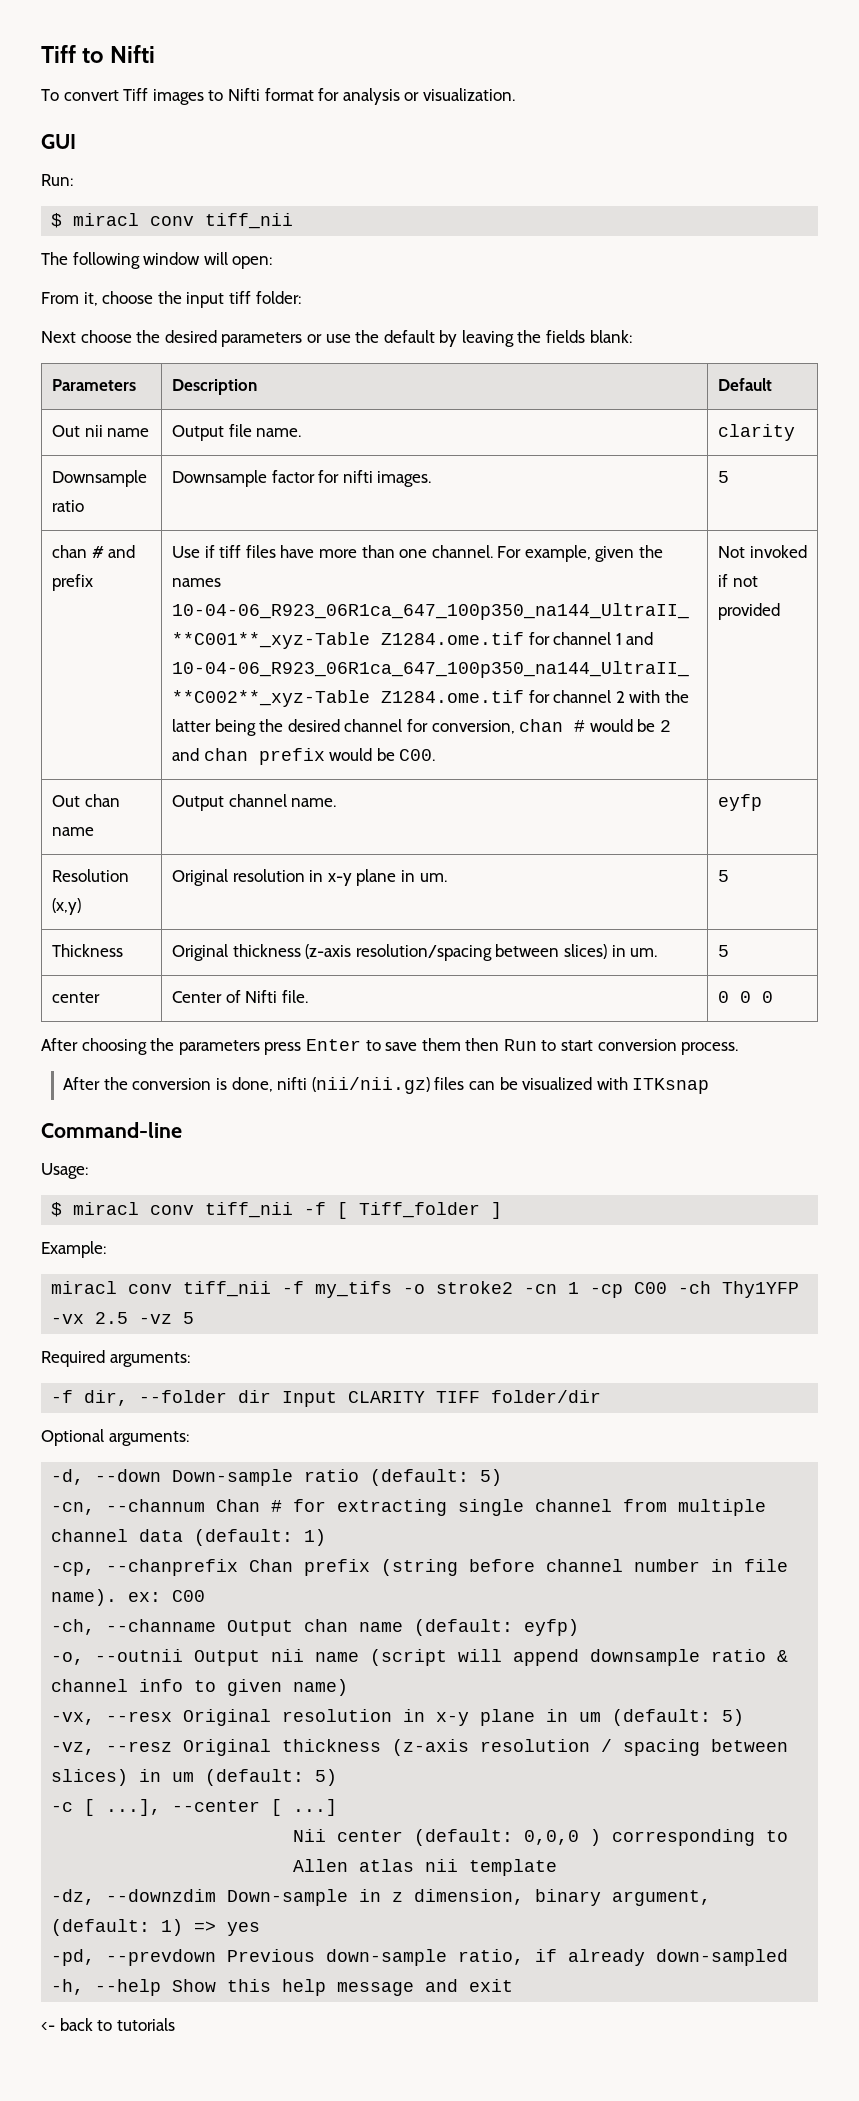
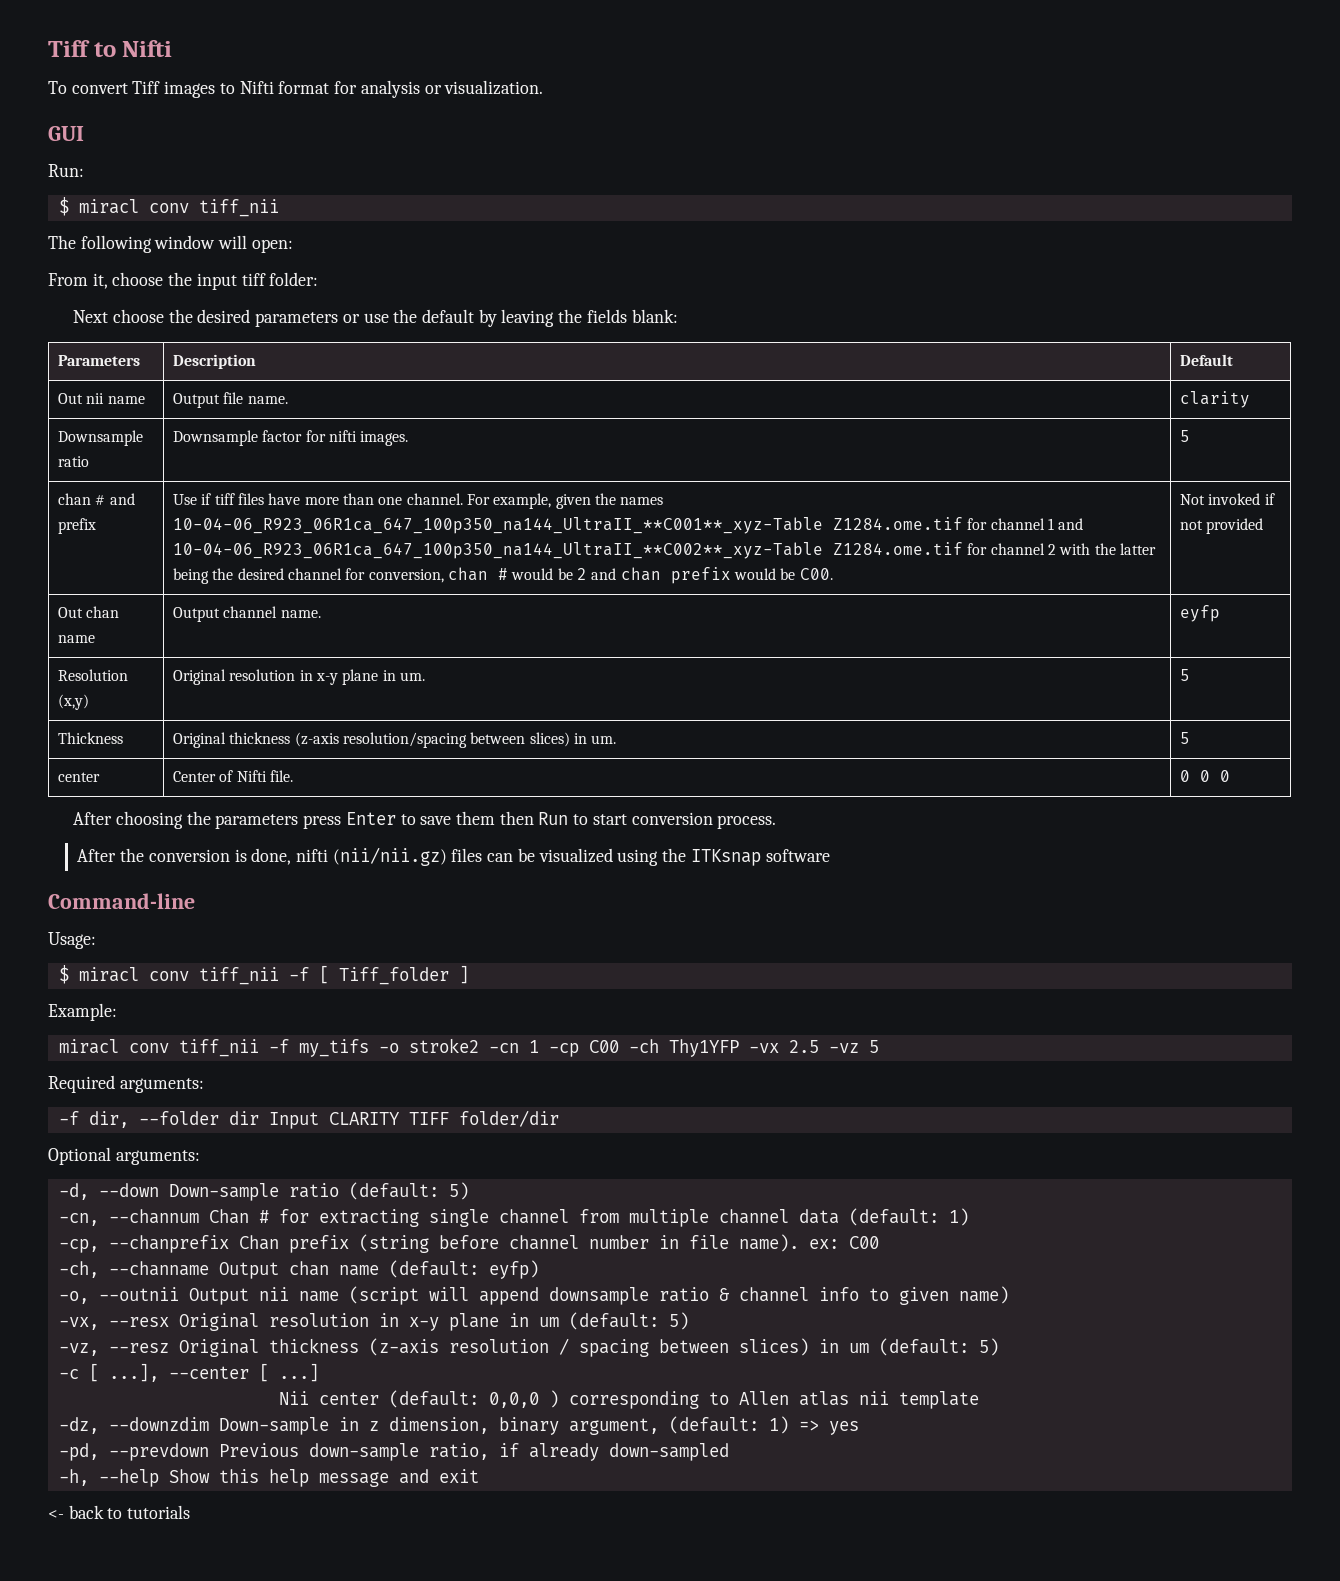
- After the conversion is done, nifti (nii/nii.gz) files can be visualized with ITKsnap
+ After the conversion is done, nifti (nii/nii.gz) files can be visualized using the ITKsnap software

